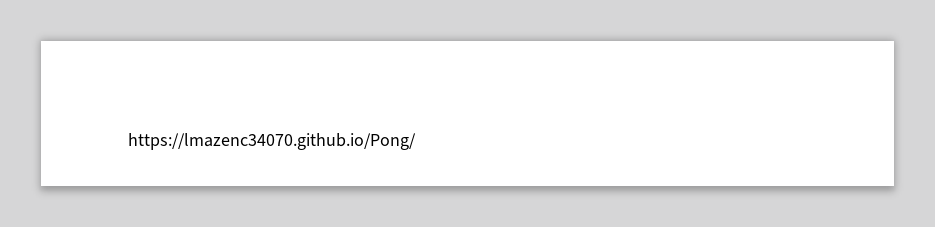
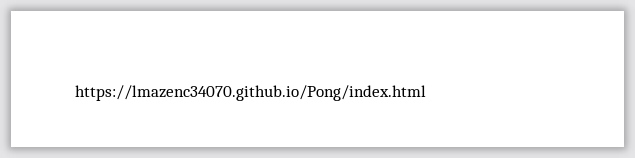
- https://lmazenc34070.github.io/Pong/
+ https://lmazenc34070.github.io/Pong/index.html

